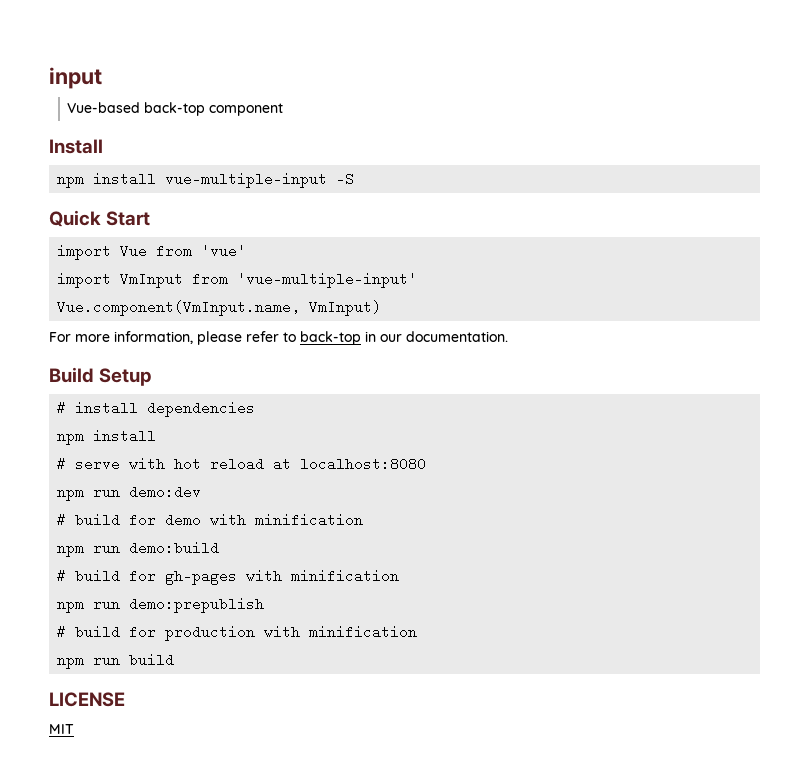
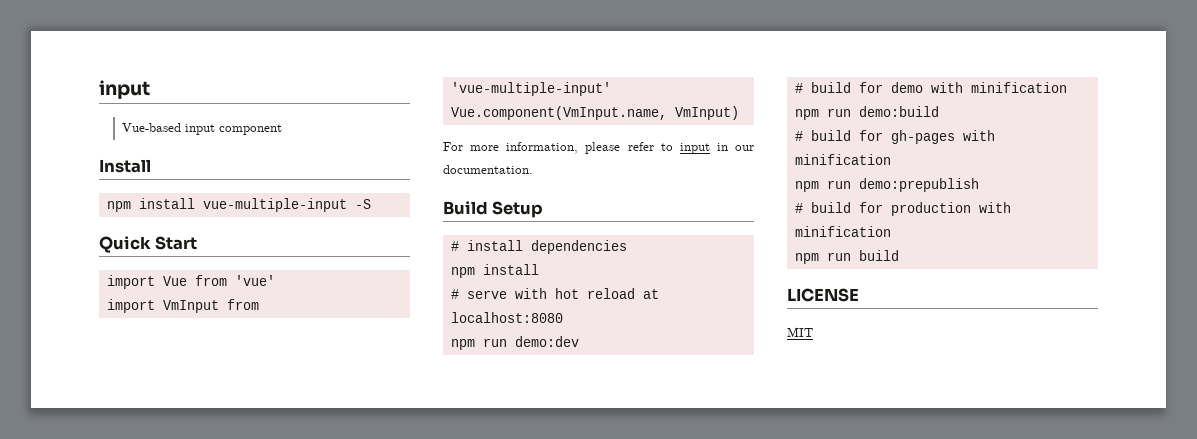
- Vue-based back-top component
+ Vue-based input component
- For more information, please refer to back-top in our documentation.
+ For more information, please refer to input in our documentation.

